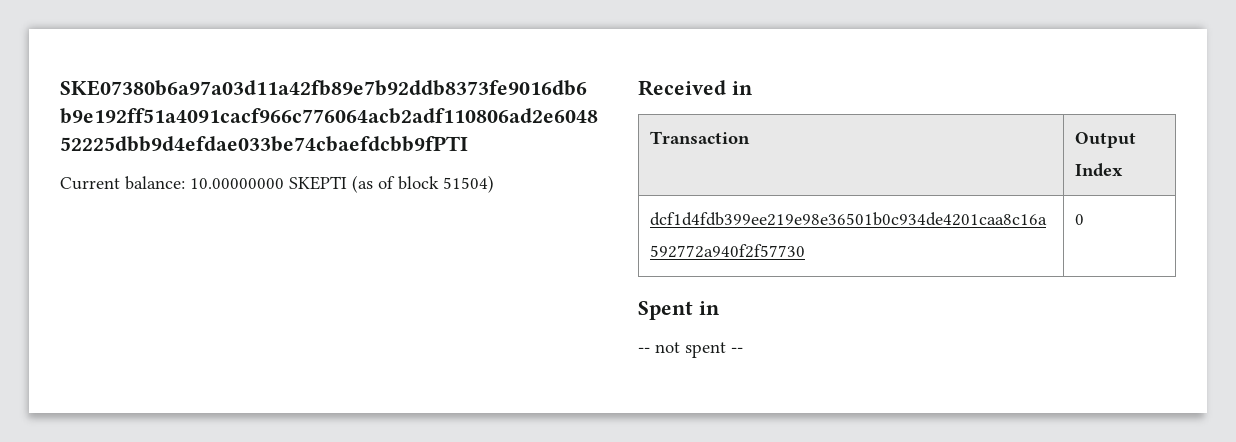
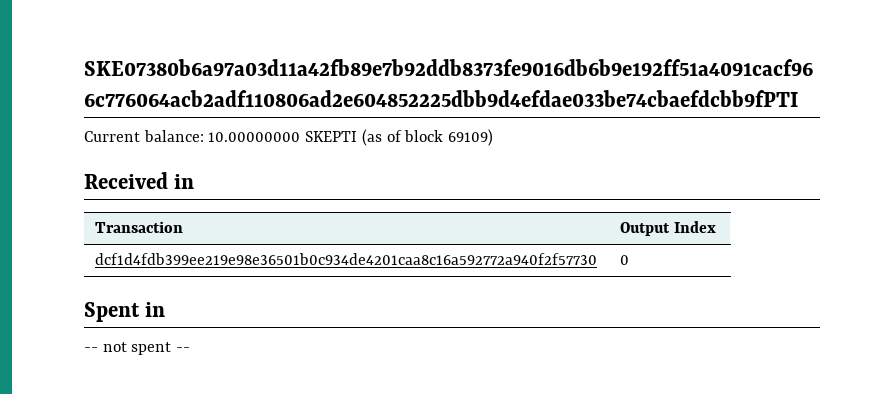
- Current balance: 10.00000000 SKEPTI (as of block 51504)
+ Current balance: 10.00000000 SKEPTI (as of block 69109)

